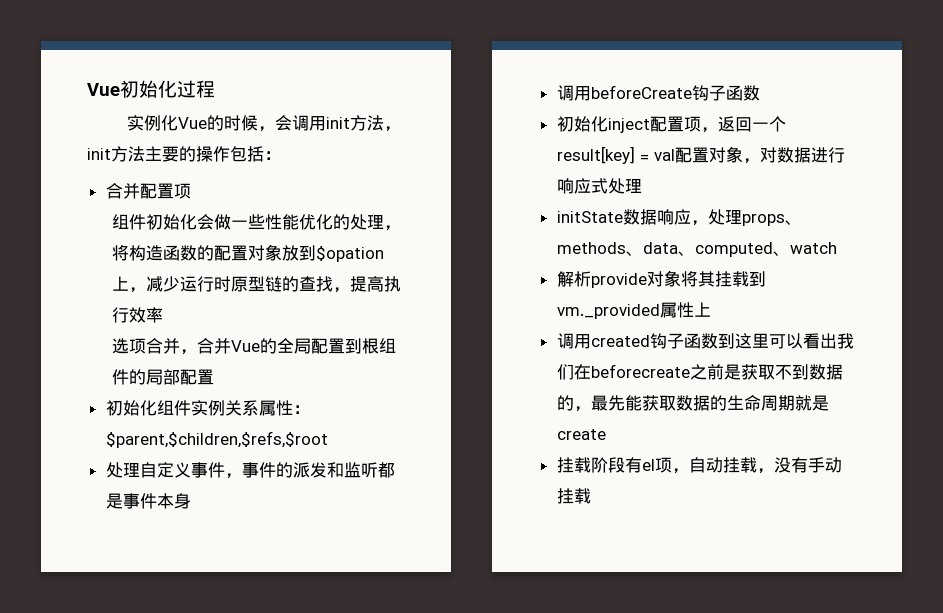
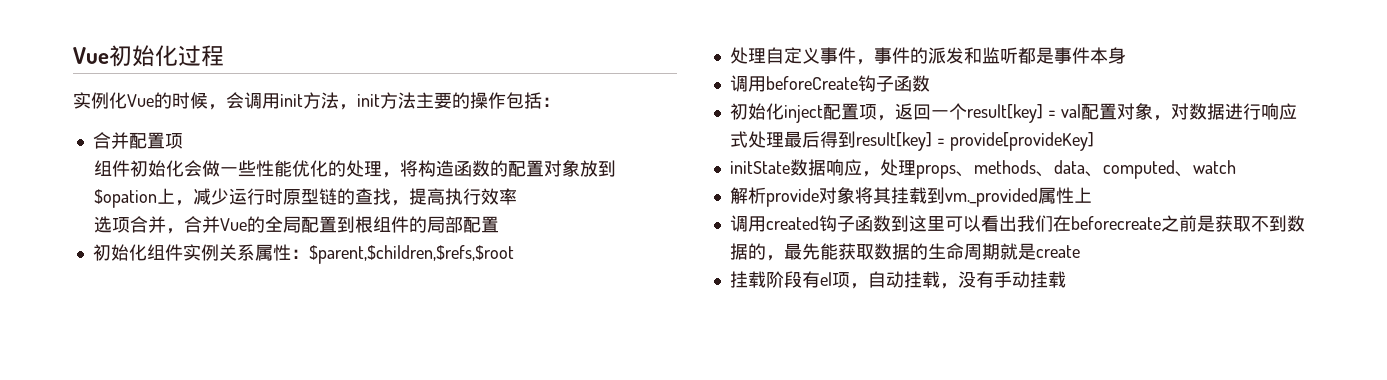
- 初始化inject配置项，返回一个result[key] = val配置对象，对数据进行响应式处理
+ 初始化inject配置项，返回一个result[key] = val配置对象，对数据进行响应式处理最后得到result[key] = provide[provideKey]

